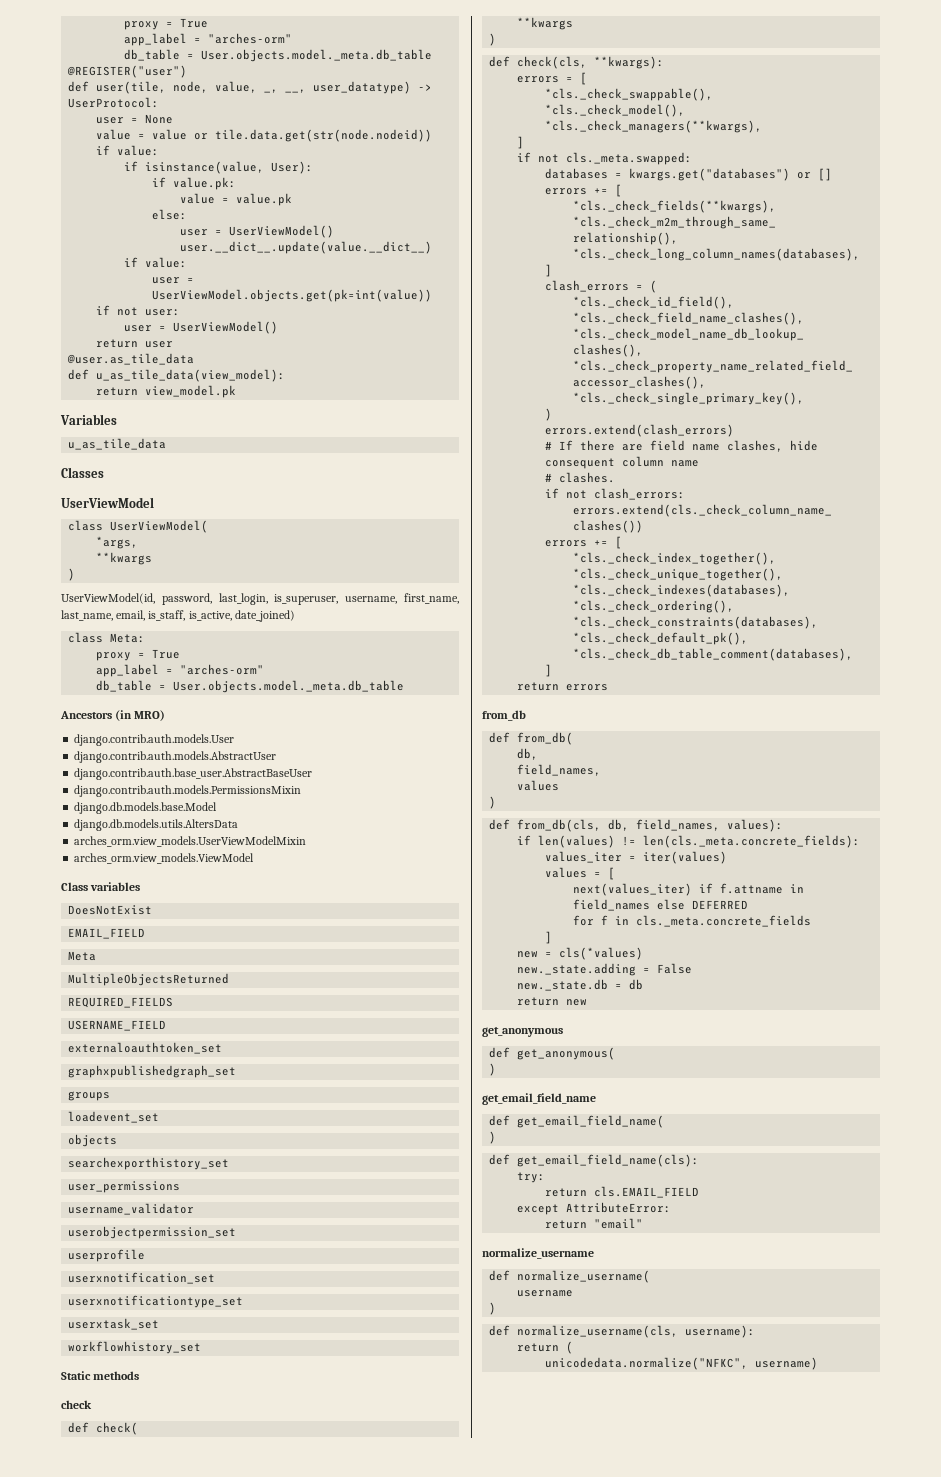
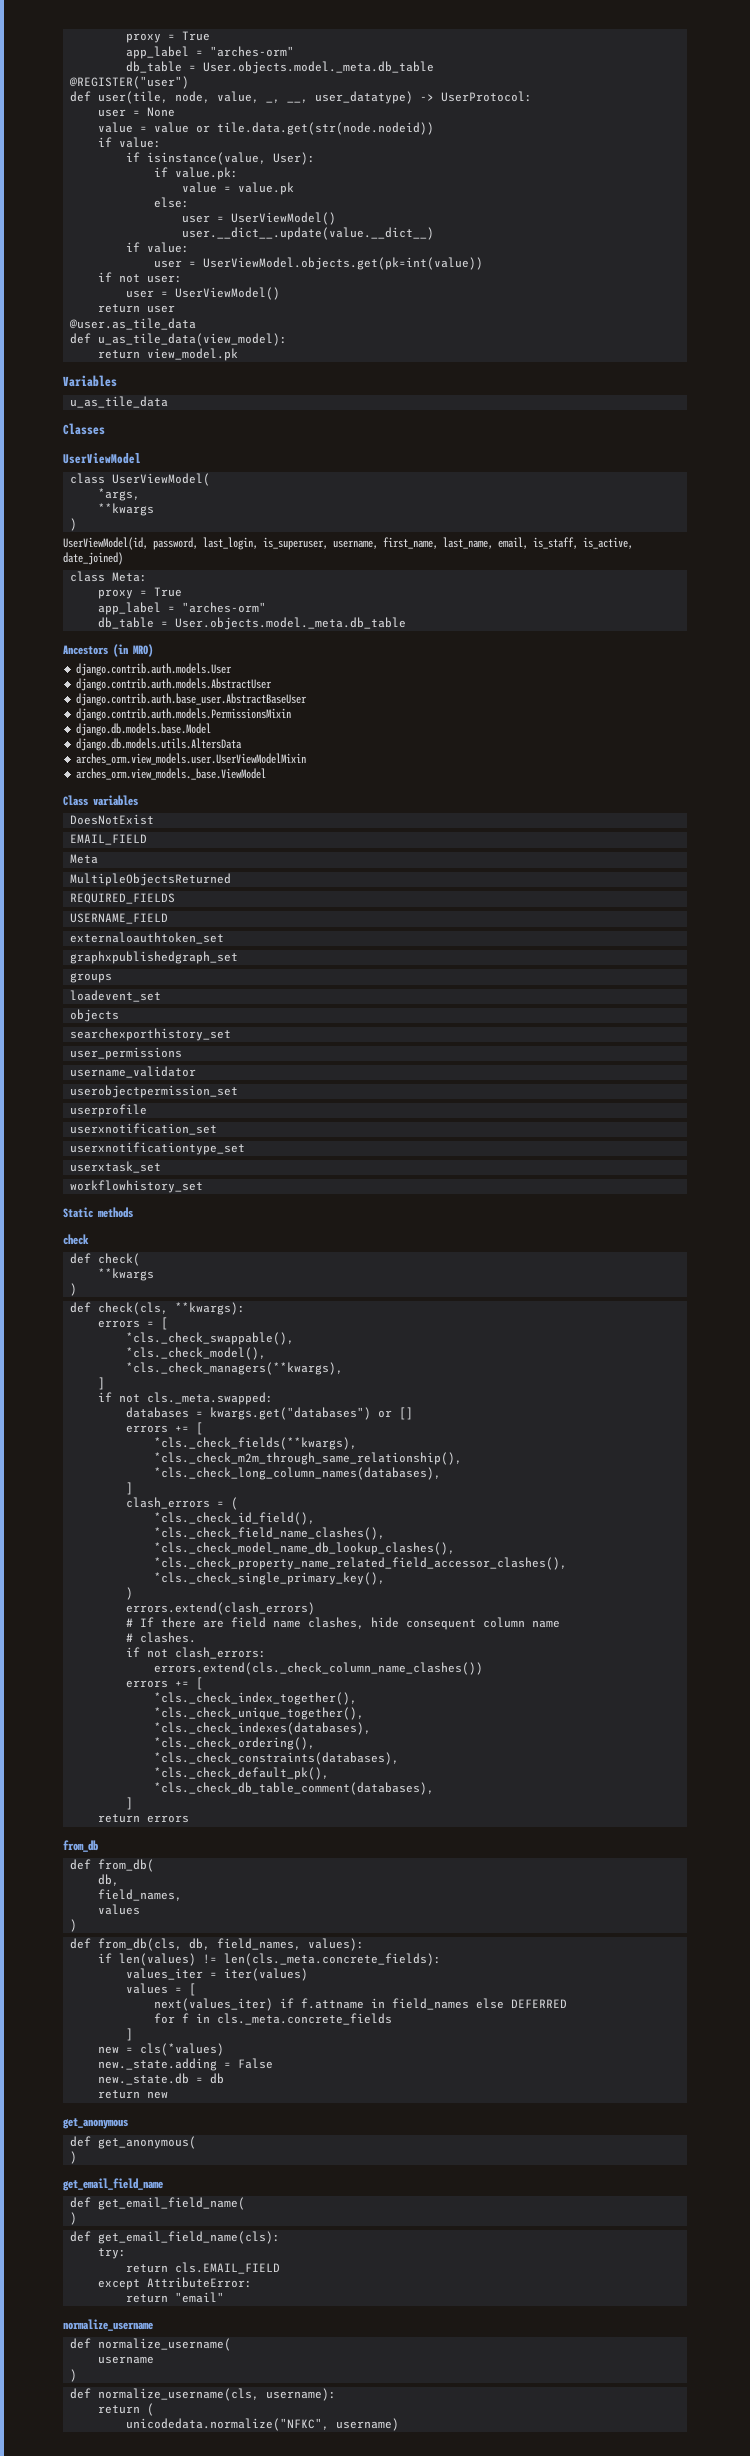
- arches_orm.view_models.UserViewModelMixin
- arches_orm.view_models.ViewModel
+ arches_orm.view_models.user.UserViewModelMixin
+ arches_orm.view_models._base.ViewModel

